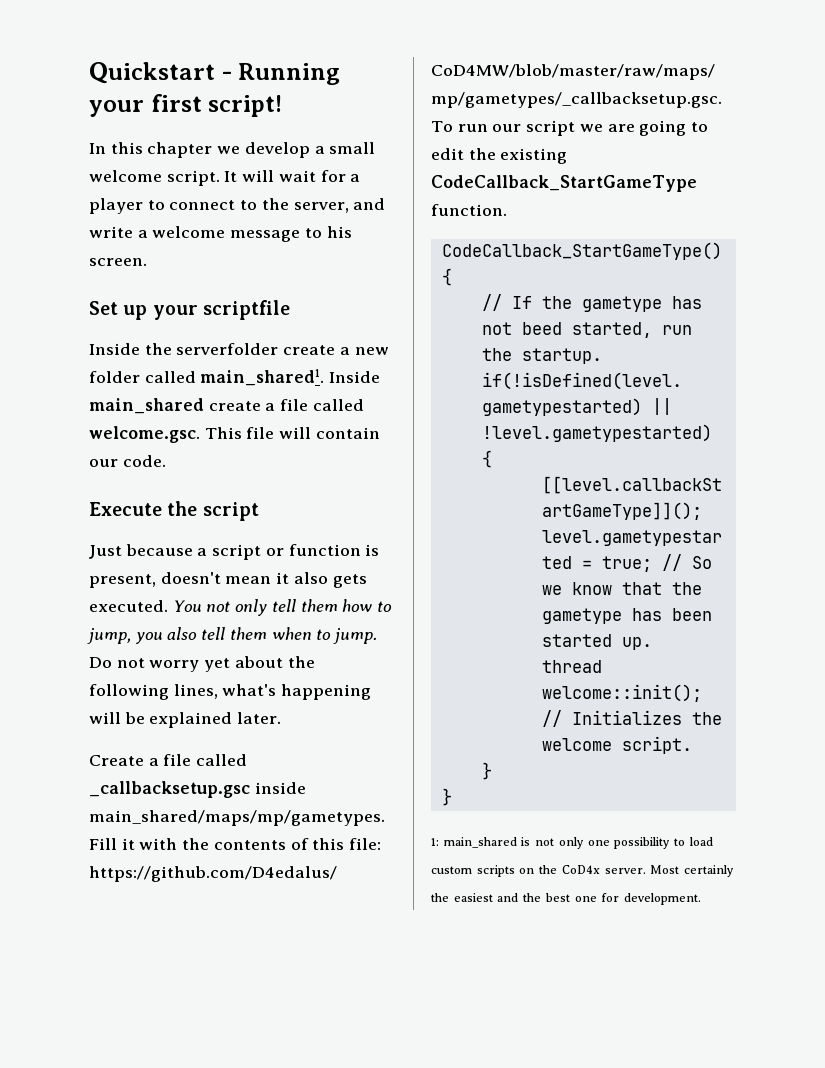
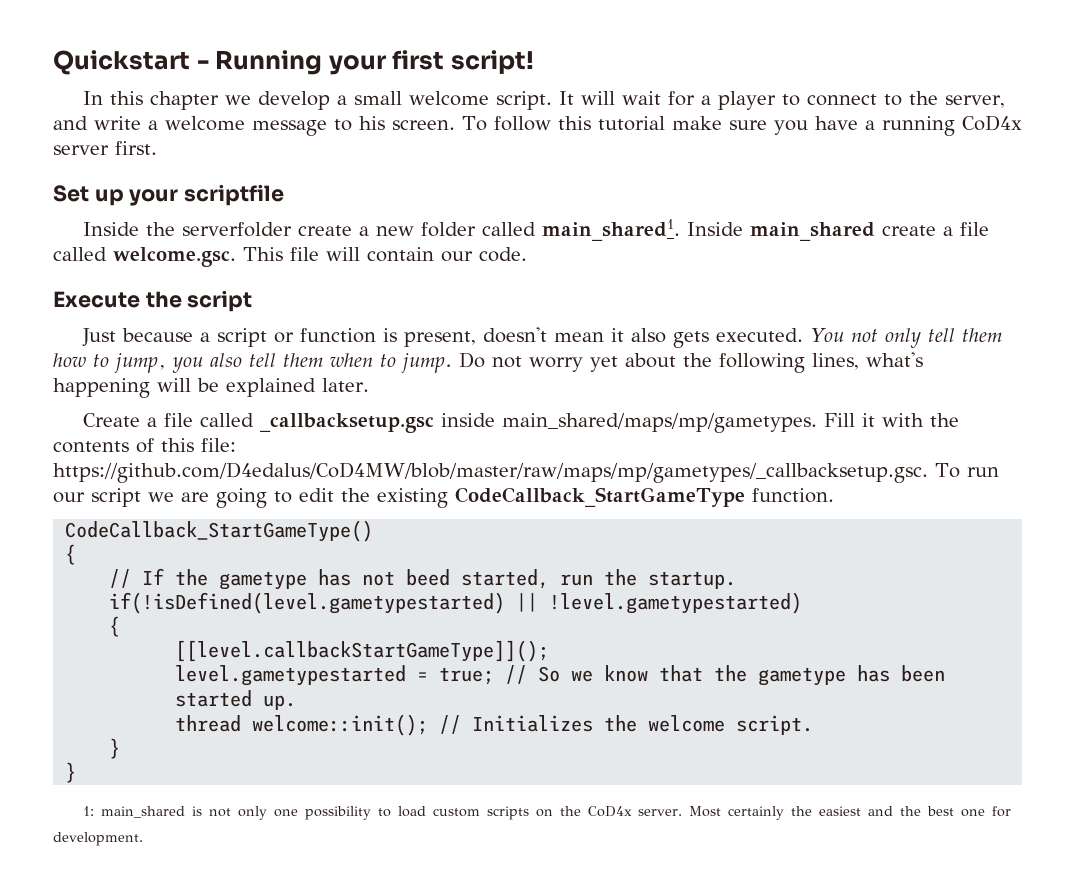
+ To follow this tutorial make sure you have a running CoD4x server first.

